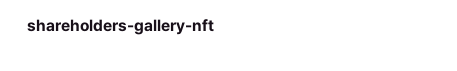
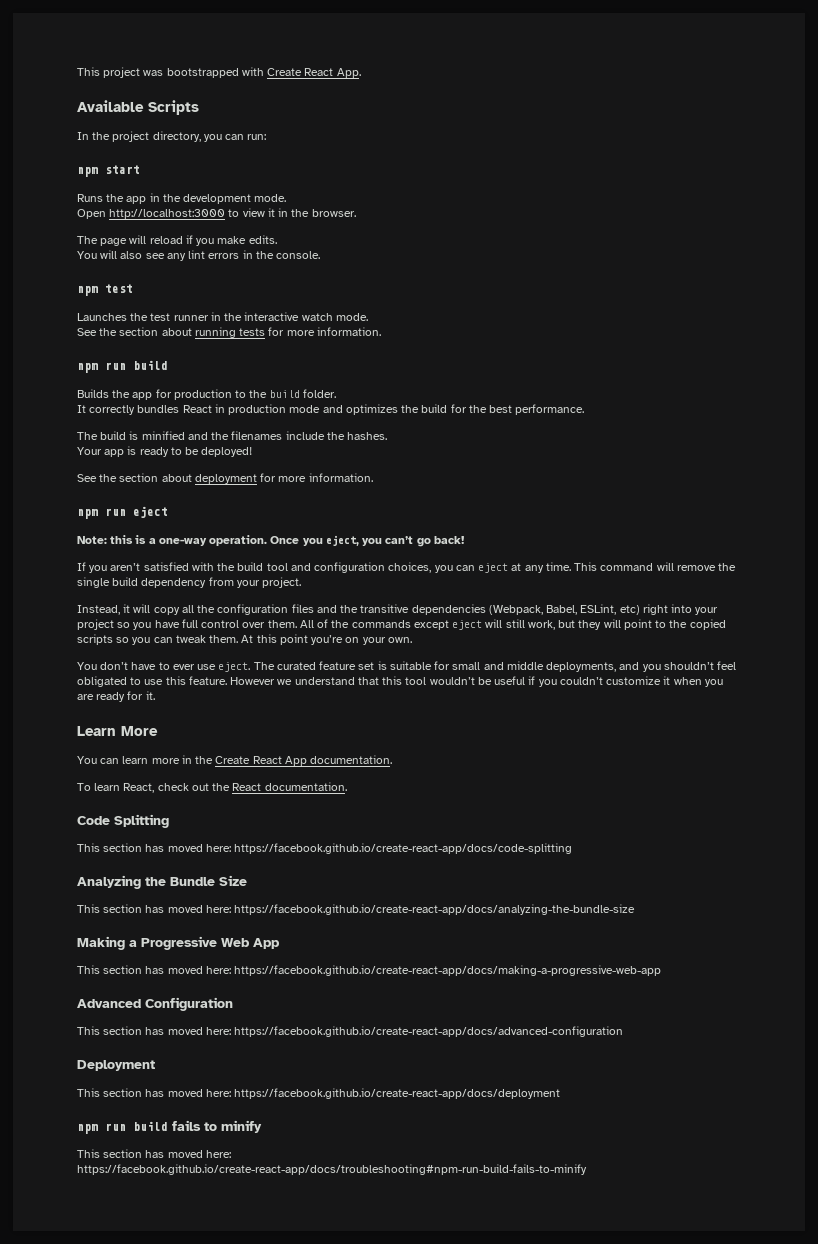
- shareholders-gallery-nft
+ This project was bootstrapped with Create React App.
+ Available Scripts
+ In the project directory, you can run:
+ npm start
+ Runs the app in the development mode.
+ Open http://localhost:3000 to view it in the browser.
+ The page will reload if you make edits.
+ You will also see any lint errors in the console.
+ npm test
+ Launches the test runner in the interactive watch mode.
+ See the section about running tests for more information.
+ npm run build
+ Builds the app for production to the build folder.
+ It correctly bundles React in production mode and optimizes the build for the best performance.
+ The build is minified and the filenames include the hashes.
+ Your app is ready to be deployed!
+ See the section about deployment for more information.
+ npm run eject
+ Note: this is a one-way operation. Once you eject, you can’t go back!
+ If you aren’t satisfied with the build tool and configuration choices, you can eject at any time. This command will remove the single build dependency from your project.
+ Instead, it will copy all the configuration files and the transitive dependencies (Webpack, Babel, ESLint, etc) right into your project so you have full control over them. All of the commands except eject will still work, but they will point to the copied scripts so you can tweak them. At this point you’re on your own.
+ You don’t have to ever use eject. The curated feature set is suitable for small and middle deployments, and you shouldn’t feel obligated to use this feature. However we understand that this tool wouldn’t be useful if you couldn’t customize it when you are ready for it.
+ Learn More
+ You can learn more in the Create React App documentation.
+ To learn React, check out the React documentation.
+ Code Splitting
+ This section has moved here: https://facebook.github.io/create-react-app/docs/code-splitting
+ Analyzing the Bundle Size
+ This section has moved here: https://facebook.github.io/create-react-app/docs/analyzing-the-bundle-size
+ Making a Progressive Web App
+ This section has moved here: https://facebook.github.io/create-react-app/docs/making-a-progressive-web-app
+ Advanced Configuration
+ This section has moved here: https://facebook.github.io/create-react-app/docs/advanced-configuration
+ Deployment
+ This section has moved here: https://facebook.github.io/create-react-app/docs/deployment
+ npm run build fails to minify
+ This section has moved here: https://facebook.github.io/create-react-app/docs/troubleshooting#npm-run-build-fails-to-minify

